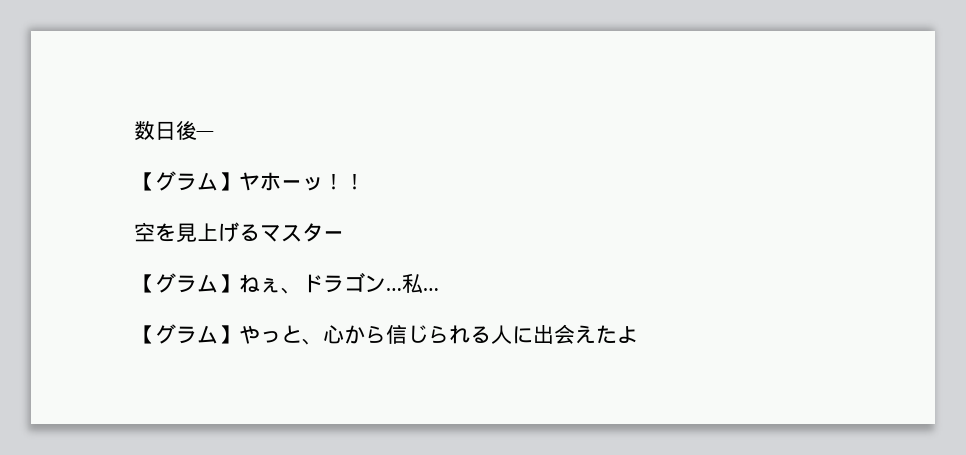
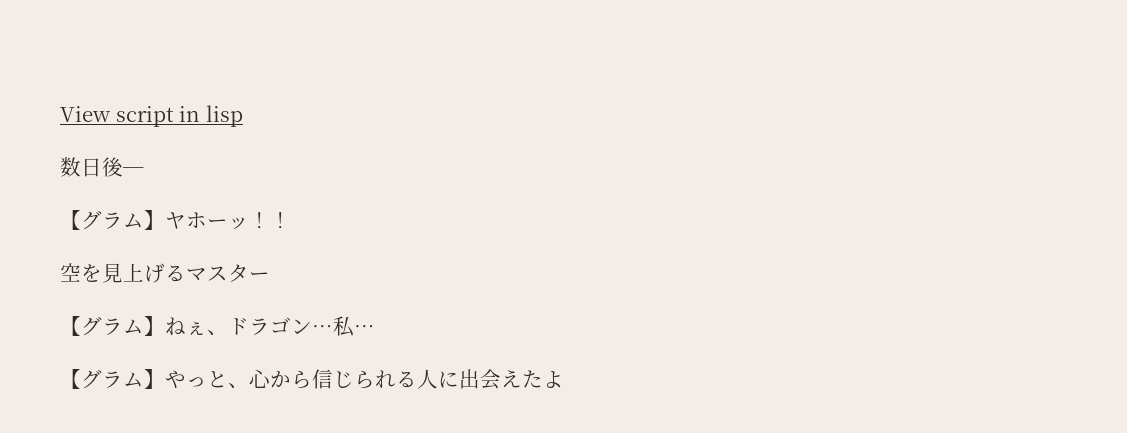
+ View script in lisp

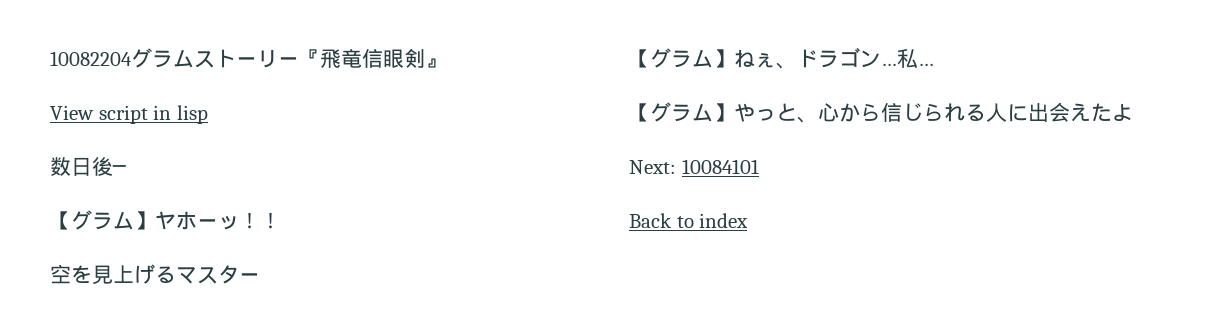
+ 10082204グラムストーリー『飛竜信眼剣』
+ Next: 10084101
+ Back to index

